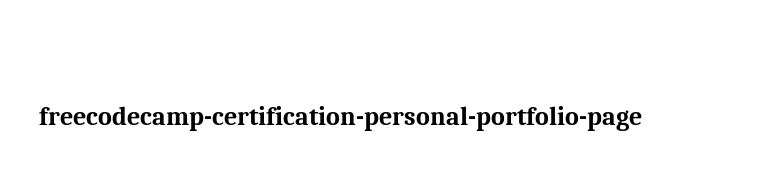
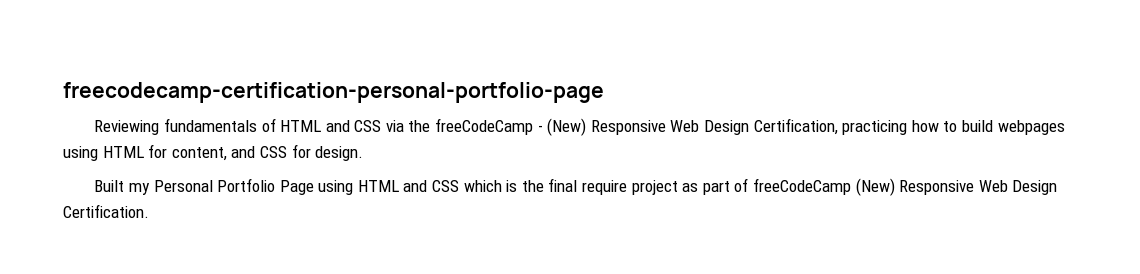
+ Reviewing fundamentals of HTML and CSS via the freeCodeCamp - (New) Responsive Web Design Certification, practicing how to build webpages using HTML for content, and CSS for design.
+ Built my Personal Portfolio Page using HTML and CSS which is the final require project as part of freeCodeCamp (New) Responsive Web Design Certification.

